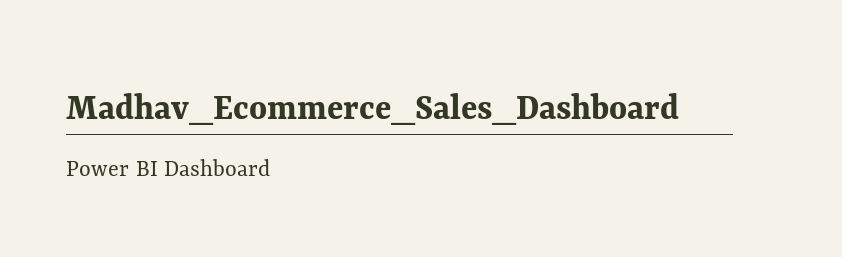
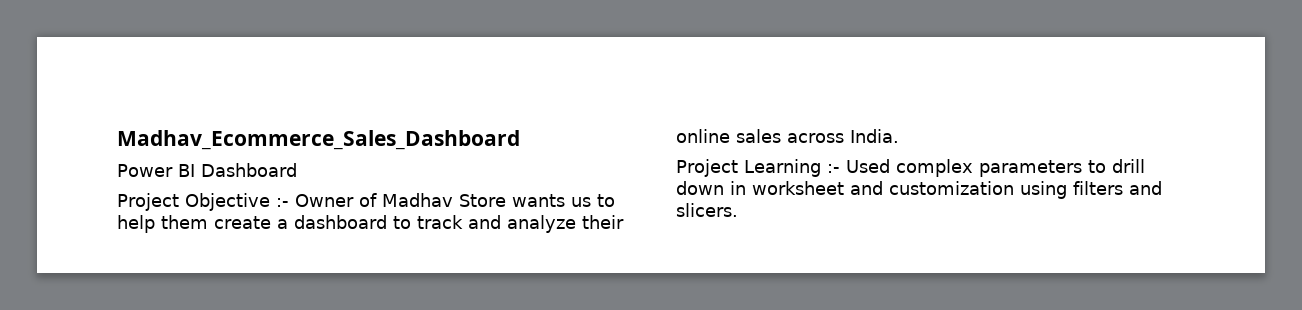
+ Project Objective :- Owner of Madhav Store wants us to help them create a dashboard to track and analyze their online sales across India.
+ Project Learning :- Used complex parameters to drill down in worksheet and customization using filters and slicers.

